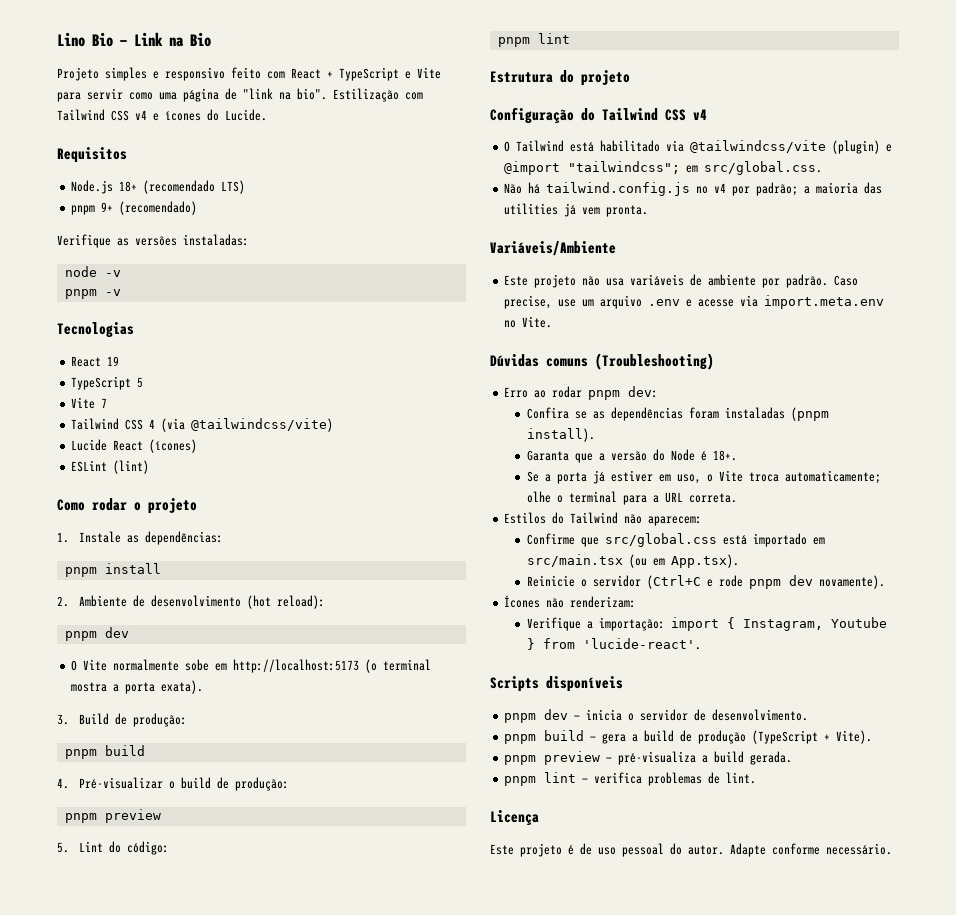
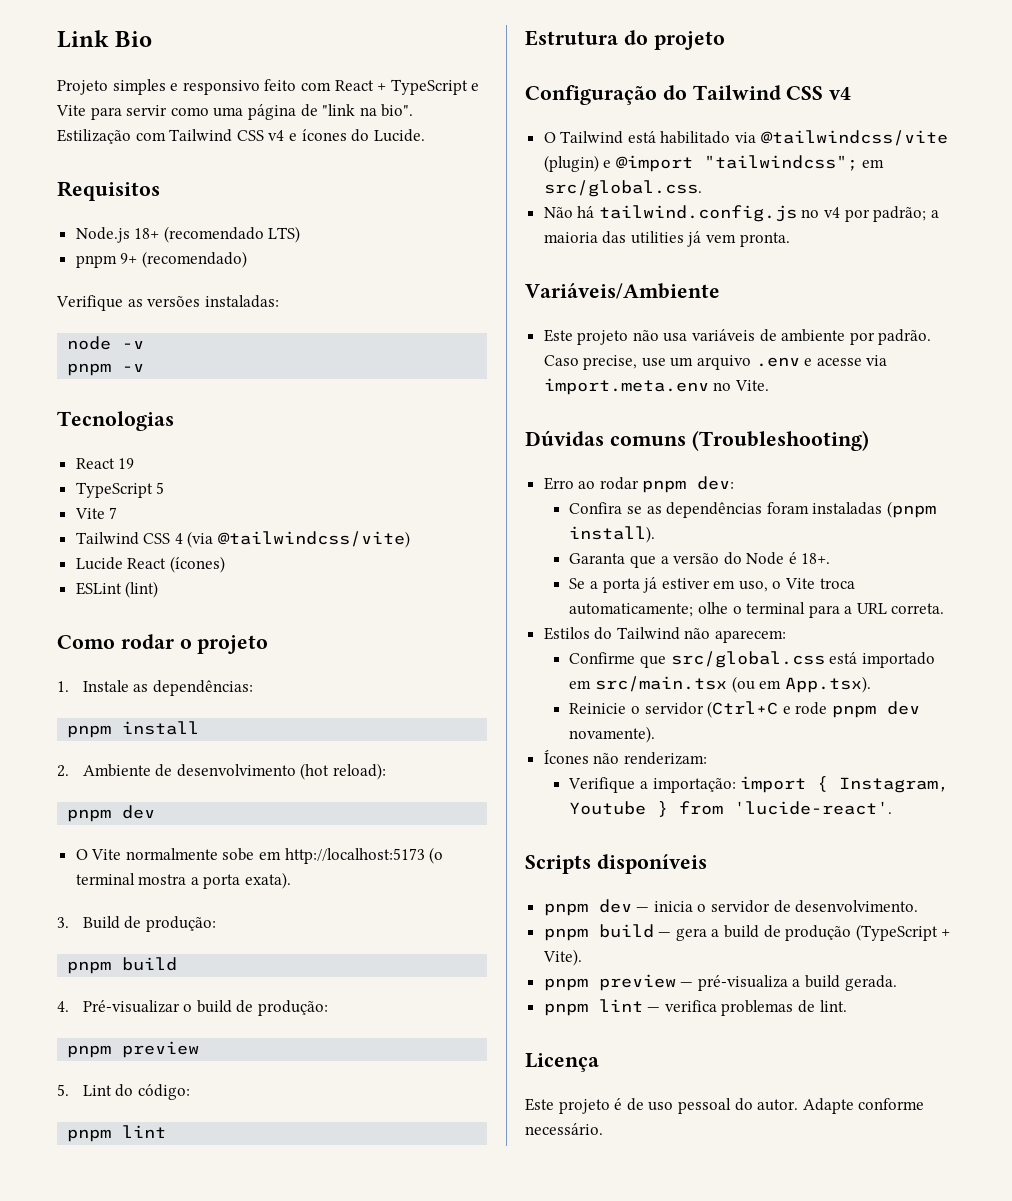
- Lino Bio — Link na Bio
+ Link Bio

